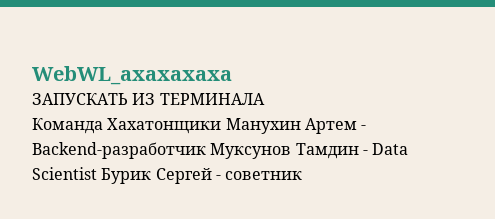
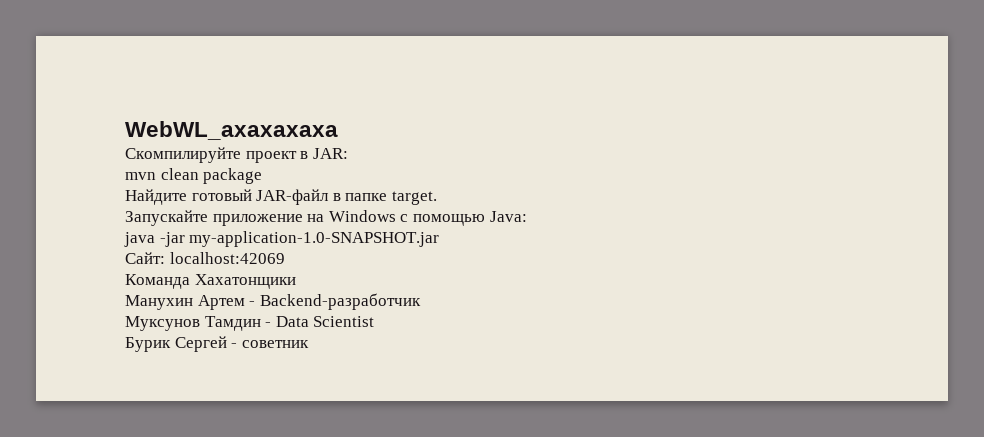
- ЗАПУСКАТЬ ИЗ ТЕРМИНАЛА
+ Скомпилируйте проект в JAR:
+ mvn clean package
+ Найдите готовый JAR-файл в папке target.
+ Запускайте приложение на Windows с помощью Java:
+ java -jar my-application-1.0-SNAPSHOT.jar
+ Сайт: localhost:42069
- Команда Хахатонщики Манухин Артем - Backend-разработчик Муксунов Тамдин - Data Scientist Бурик Сергей - советник
+ Команда Хахатонщики
+ Манухин Артем - Backend-разработчик
+ Муксунов Тамдин - Data Scientist
+ Бурик Сергей - советник

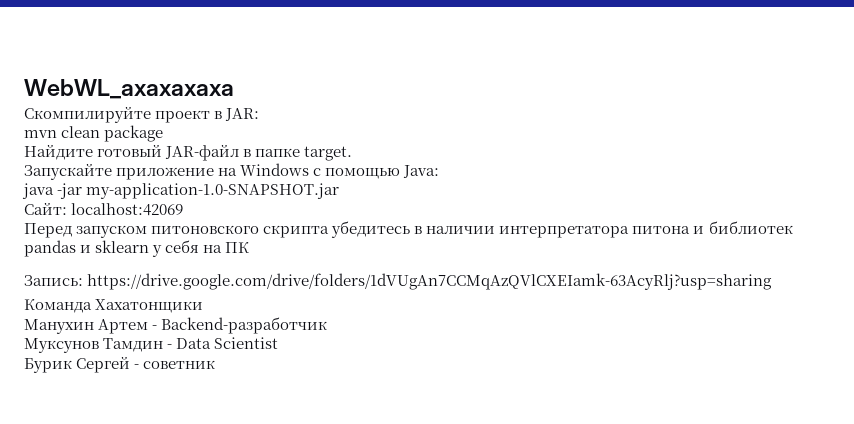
+ Перед запуском питоновского скрипта убедитесь в наличии интерпретатора питона и библиотек pandas и sklearn у себя на ПК
+ Запись: https://drive.google.com/drive/folders/1dVUgAn7CCMqAzQVlCXEIamk-63AcyRlj?usp=sharing

